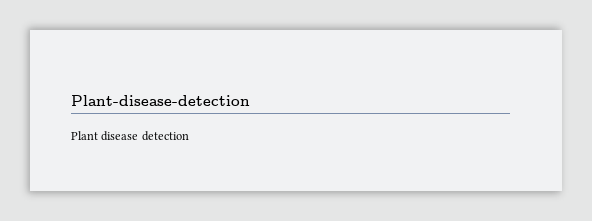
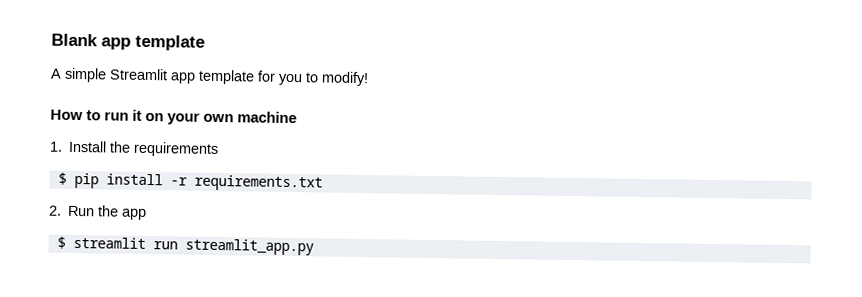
- Plant-disease-detection
- Plant disease detection
+ Blank app template
+ A simple Streamlit app template for you to modify!
+ How to run it on your own machine
+ 1. Install the requirements
+ $ pip install -r requirements.txt
+ 2. Run the app
+ $ streamlit run streamlit_app.py

